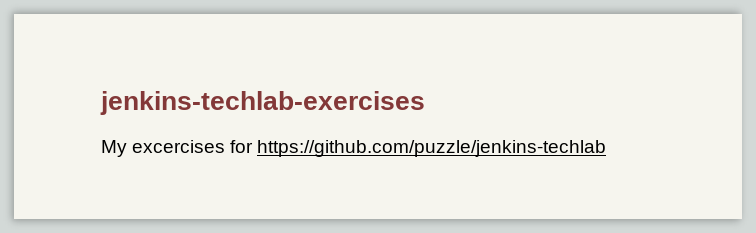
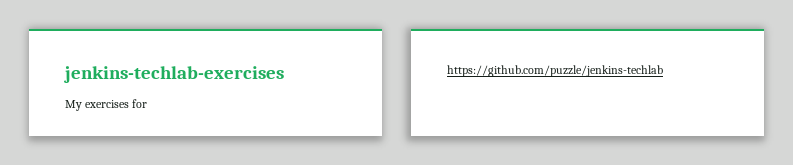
- My excercises for https://github.com/puzzle/jenkins-techlab
+ My exercises for https://github.com/puzzle/jenkins-techlab

